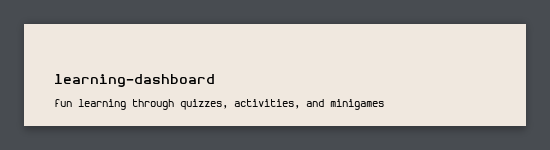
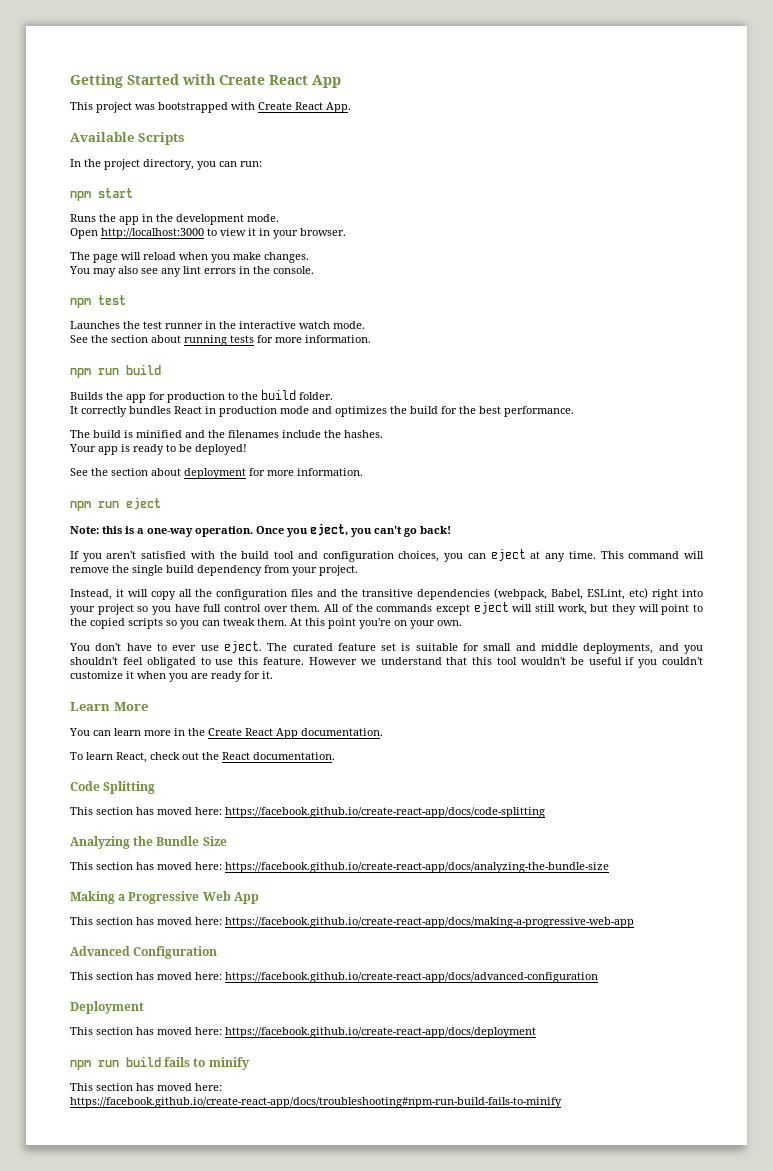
- learning-dashboard
- fun learning through quizzes, activities, and minigames
+ Getting Started with Create React App
+ This project was bootstrapped with Create React App.
+ Available Scripts
+ In the project directory, you can run:
+ npm start
+ Runs the app in the development mode.
+ Open http://localhost:3000 to view it in your browser.
+ The page will reload when you make changes.
+ You may also see any lint errors in the console.
+ npm test
+ Launches the test runner in the interactive watch mode.
+ See the section about running tests for more information.
+ npm run build
+ Builds the app for production to the build folder.
+ It correctly bundles React in production mode and optimizes the build for the best performance.
+ The build is minified and the filenames include the hashes.
+ Your app is ready to be deployed!
+ See the section about deployment for more information.
+ npm run eject
+ Note: this is a one-way operation. Once you eject, you can't go back!
+ If you aren't satisfied with the build tool and configuration choices, you can eject at any time. This command will remove the single build dependency from your project.
+ Instead, it will copy all the configuration files and the transitive dependencies (webpack, Babel, ESLint, etc) right into your project so you have full control over them. All of the commands except eject will still work, but they will point to the copied scripts so you can tweak them. At this point you're on your own.
+ You don't have to ever use eject. The curated feature set is suitable for small and middle deployments, and you shouldn't feel obligated to use this feature. However we understand that this tool wouldn't be useful if you couldn't customize it when you are ready for it.
+ Learn More
+ You can learn more in the Create React App documentation.
+ To learn React, check out the React documentation.
+ Code Splitting
+ This section has moved here: https://facebook.github.io/create-react-app/docs/code-splitting
+ Analyzing the Bundle Size
+ This section has moved here: https://facebook.github.io/create-react-app/docs/analyzing-the-bundle-size
+ Making a Progressive Web App
+ This section has moved here: https://facebook.github.io/create-react-app/docs/making-a-progressive-web-app
+ Advanced Configuration
+ This section has moved here: https://facebook.github.io/create-react-app/docs/advanced-configuration
+ Deployment
+ This section has moved here: https://facebook.github.io/create-react-app/docs/deployment
+ npm run build fails to minify
+ This section has moved here: https://facebook.github.io/create-react-app/docs/troubleshooting#npm-run-build-fails-to-minify

